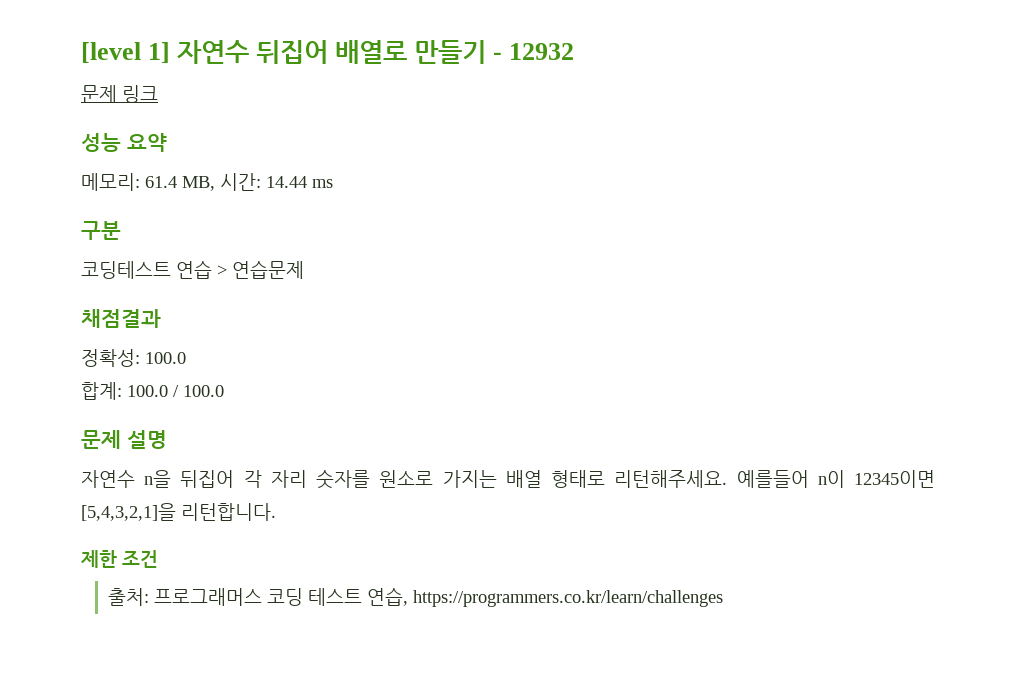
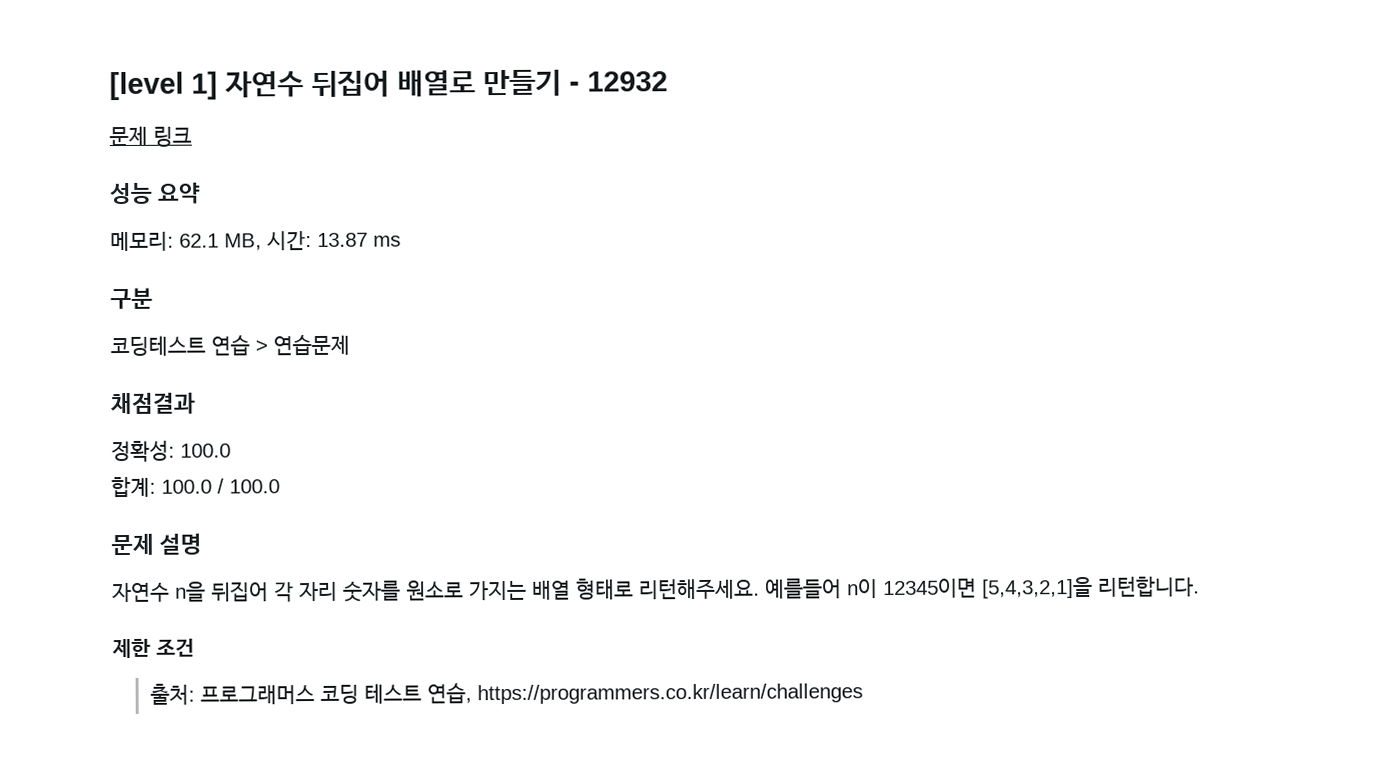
- 메모리: 61.4 MB, 시간: 14.44 ms
+ 메모리: 62.1 MB, 시간: 13.87 ms

